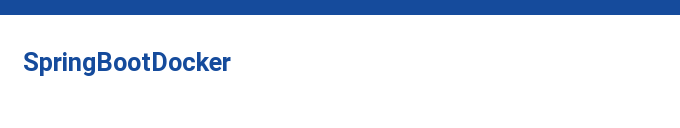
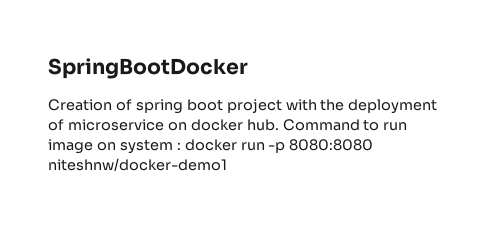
+ Creation of spring boot project with the deployment of microservice on docker hub. Command to run image on system : docker run -p 8080:8080 niteshnw/docker-demo1

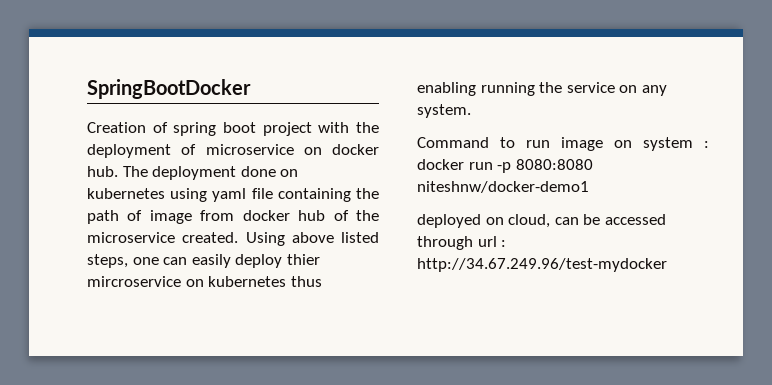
- Creation of spring boot project with the deployment of microservice on docker hub. Command to run image on system : docker run -p 8080:8080 niteshnw/docker-demo1
+ Creation of spring boot project with the deployment of microservice on docker hub. The deployment done on kubernetes using yaml file containing the path of image from docker hub of the microservice created. Using above listed steps, one can easily deploy thier mircroservice on kubernetes thus enabling running the service on any system.
+ Command to run image on system : docker run -p 8080:8080 niteshnw/docker-demo1
+ deployed on cloud, can be accessed through url : http://34.67.249.96/test-mydocker

